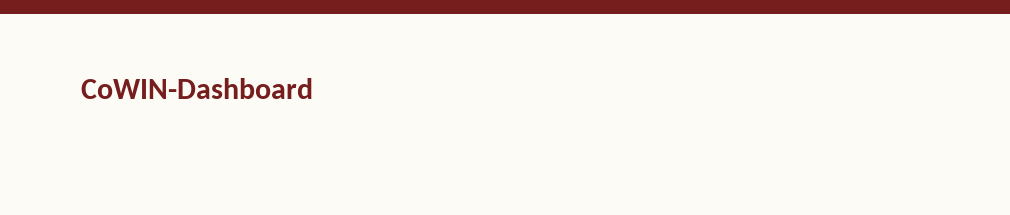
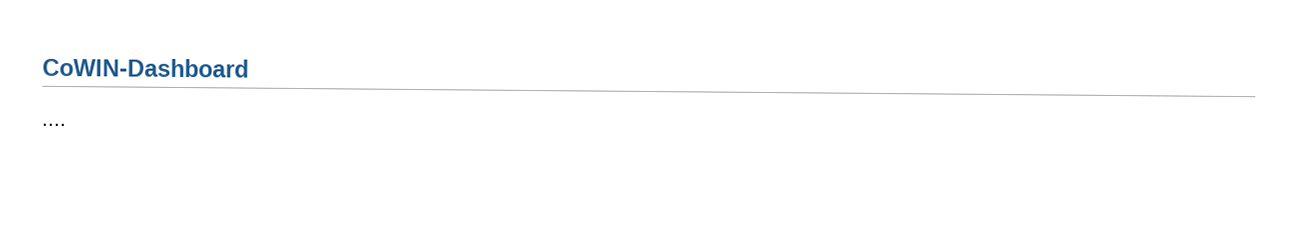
+ ....

